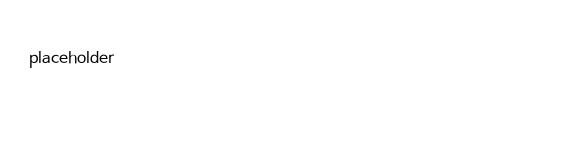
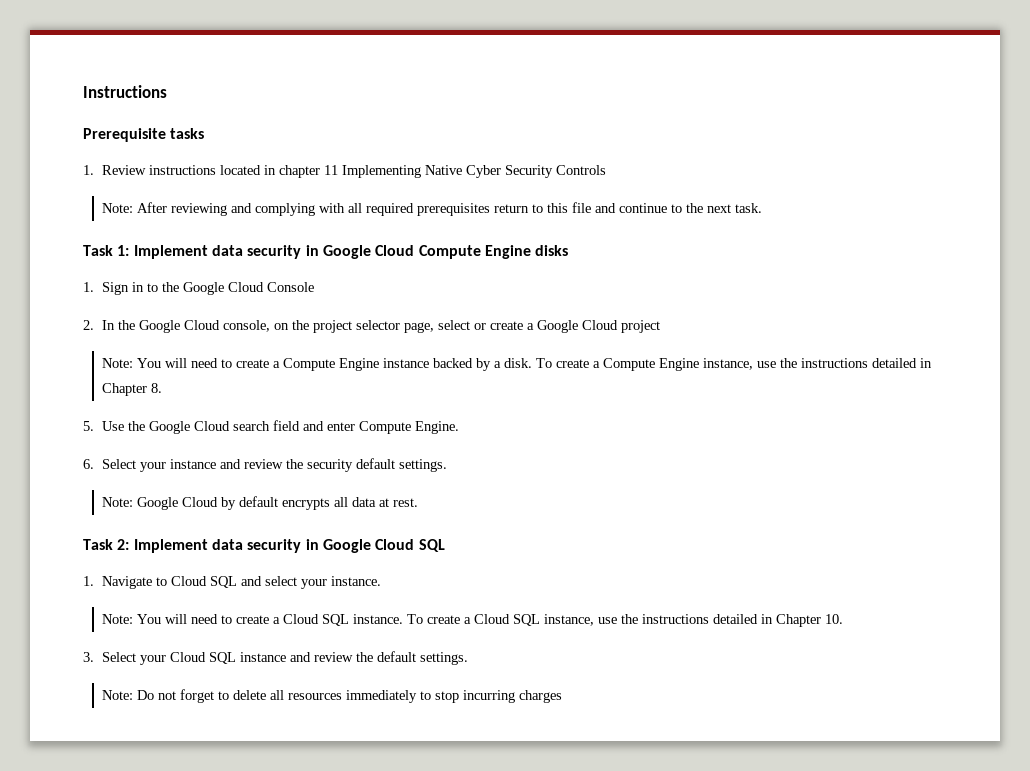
- placeholder
+ Instructions
+ Prerequisite tasks
+ 1. Review instructions located in chapter 11 Implementing Native Cyber Security Controls
+ Note: After reviewing and complying with all required prerequisites return to this file and continue to the next task.
+ Task 1: Implement data security in Google Cloud Compute Engine disks
+ 1. Sign in to the Google Cloud Console
+ 2. In the Google Cloud console, on the project selector page, select or create a Google Cloud project
+ Note: You will need to create a Compute Engine instance backed by a disk. To create a Compute Engine instance, use the instructions detailed in Chapter 8.
+ 5. Use the Google Cloud search field and enter Compute Engine.
+ 6. Select your instance and review the security default settings.
+ Note: Google Cloud by default encrypts all data at rest.
+ Task 2: Implement data security in Google Cloud SQL
+ 1. Navigate to Cloud SQL and select your instance.
+ Note: You will need to create a Cloud SQL instance. To create a Cloud SQL instance, use the instructions detailed in Chapter 10.
+ 3. Select your Cloud SQL instance and review the default settings.
+ Note: Do not forget to delete all resources immediately to stop incurring charges

